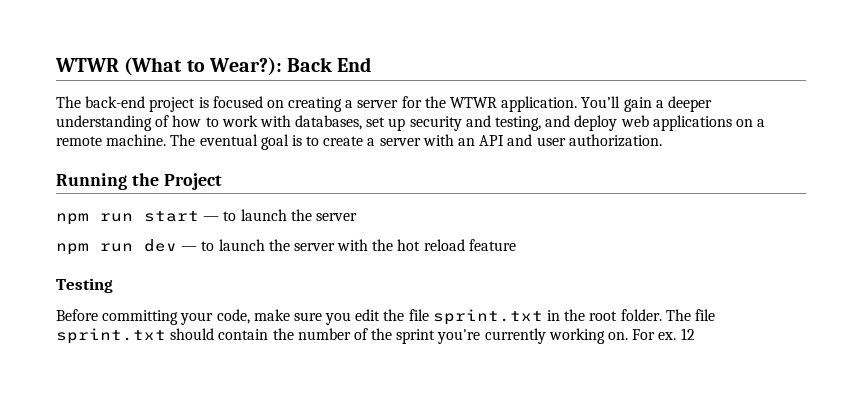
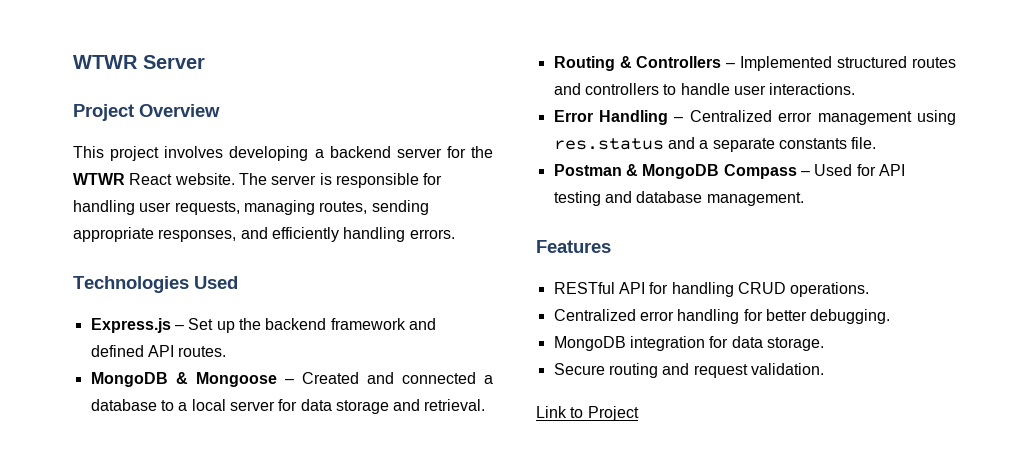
- WTWR (What to Wear?): Back End
- The back-end project is focused on creating a server for the WTWR application. You’ll gain a deeper understanding of how to work with databases, set up security and testing, and deploy web applications on a remote machine. The eventual goal is to create a server with an API and user authorization.
- Running the Project
- npm run start — to launch the server
- npm run dev — to launch the server with the hot reload feature
- Testing
- Before committing your code, make sure you edit the file sprint.txt in the root folder. The file sprint.txt should contain the number of the sprint you're currently working on. For ex. 12
+ WTWR Server
+ Project Overview
+ This project involves developing a backend server for the WTWR React website. The server is responsible for handling user requests, managing routes, sending appropriate responses, and efficiently handling errors.
+ Technologies Used
+ Express.js – Set up the backend framework and defined API routes.
+ MongoDB & Mongoose – Created and connected a database to a local server for data storage and retrieval.
+ Routing & Controllers – Implemented structured routes and controllers to handle user interactions.
+ Error Handling – Centralized error management using res.status and a separate constants file.
+ Postman & MongoDB Compass – Used for API testing and database management.
+ Features
+ RESTful API for handling CRUD operations.
+ Centralized error handling for better debugging.
+ MongoDB integration for data storage.
+ Secure routing and request validation.
+ Link to Project

